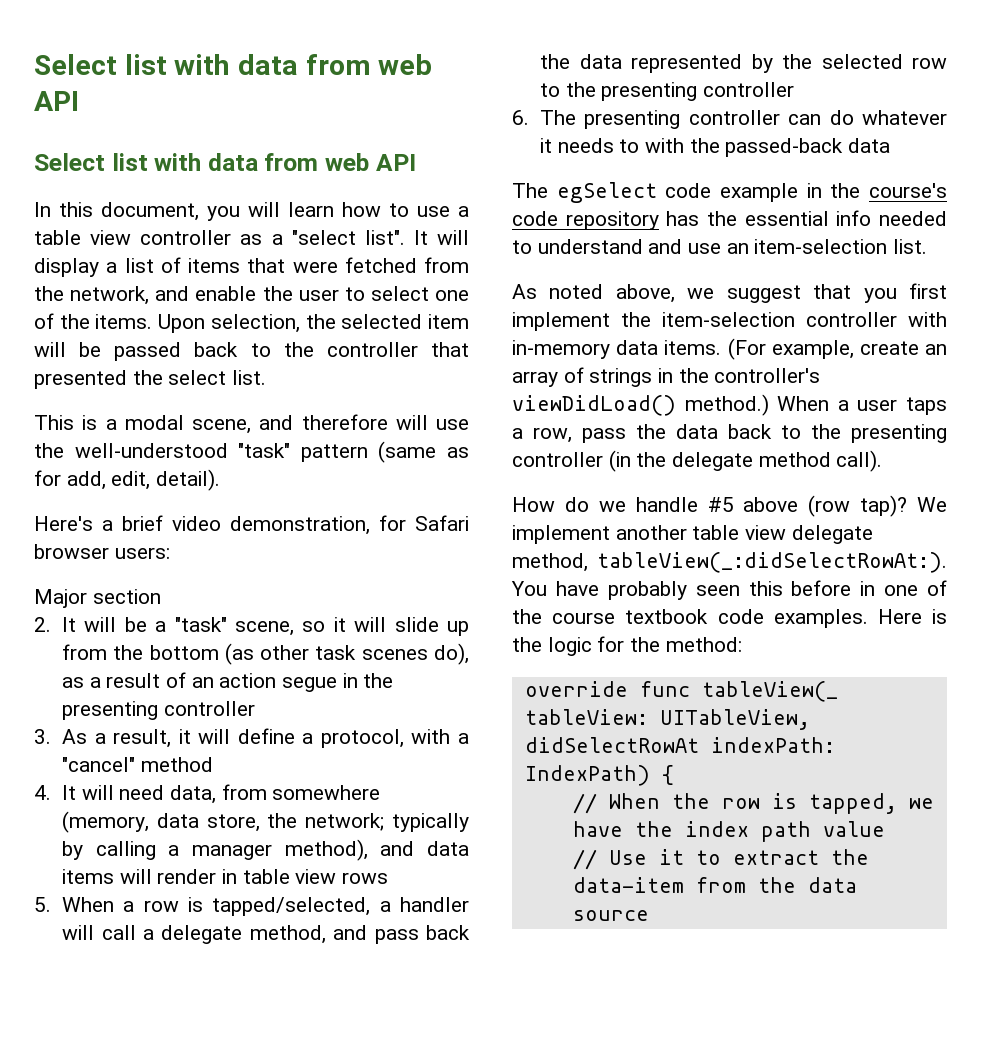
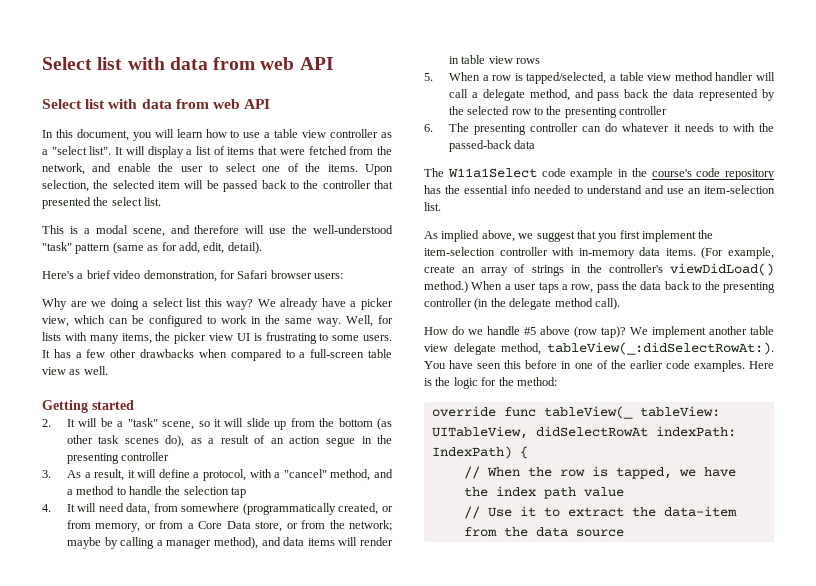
- Major section
+ Why are we doing a select list this way? We already have a picker view, which can be configured to work in the same way. Well, for lists with many items, the picker view UI is frustrating to some users. It has a few other drawbacks when compared to a full-screen table view as well.
+ Getting started
- 3. As a result, it will define a protocol, with a "cancel" method
+ 3. As a result, it will define a protocol, with a "cancel" method, and a method to handle the selection tap
- 4. It will need data, from somewhere (memory, data store, the network; typically by calling a manager method), and data items will render in table view rows
+ 4. It will need data, from somewhere (programmatically created, or from memory, or from a Core Data store, or from the network; maybe by calling a manager method), and data items will render in table view rows
- 5. When a row is tapped/selected, a handler will call a delegate method, and pass back the data represented by the selected row to the presenting controller
+ 5. When a row is tapped/selected, a table view method handler will call a delegate method, and pass back the data represented by the selected row to the presenting controller
- The egSelect code example in the course's code repository has the essential info needed to understand and use an item-selection list.
+ The W11a1Select code example in the course's code repository has the essential info needed to understand and use an item-selection list.
- As noted above, we suggest that you first implement the item-selection controller with in-memory data items.
+ As implied above, we suggest that you first implement the item-selection controller with in-memory data items.
- You have probably seen this before in one of the course textbook code examples.
+ You have seen this before in one of the earlier code examples.

